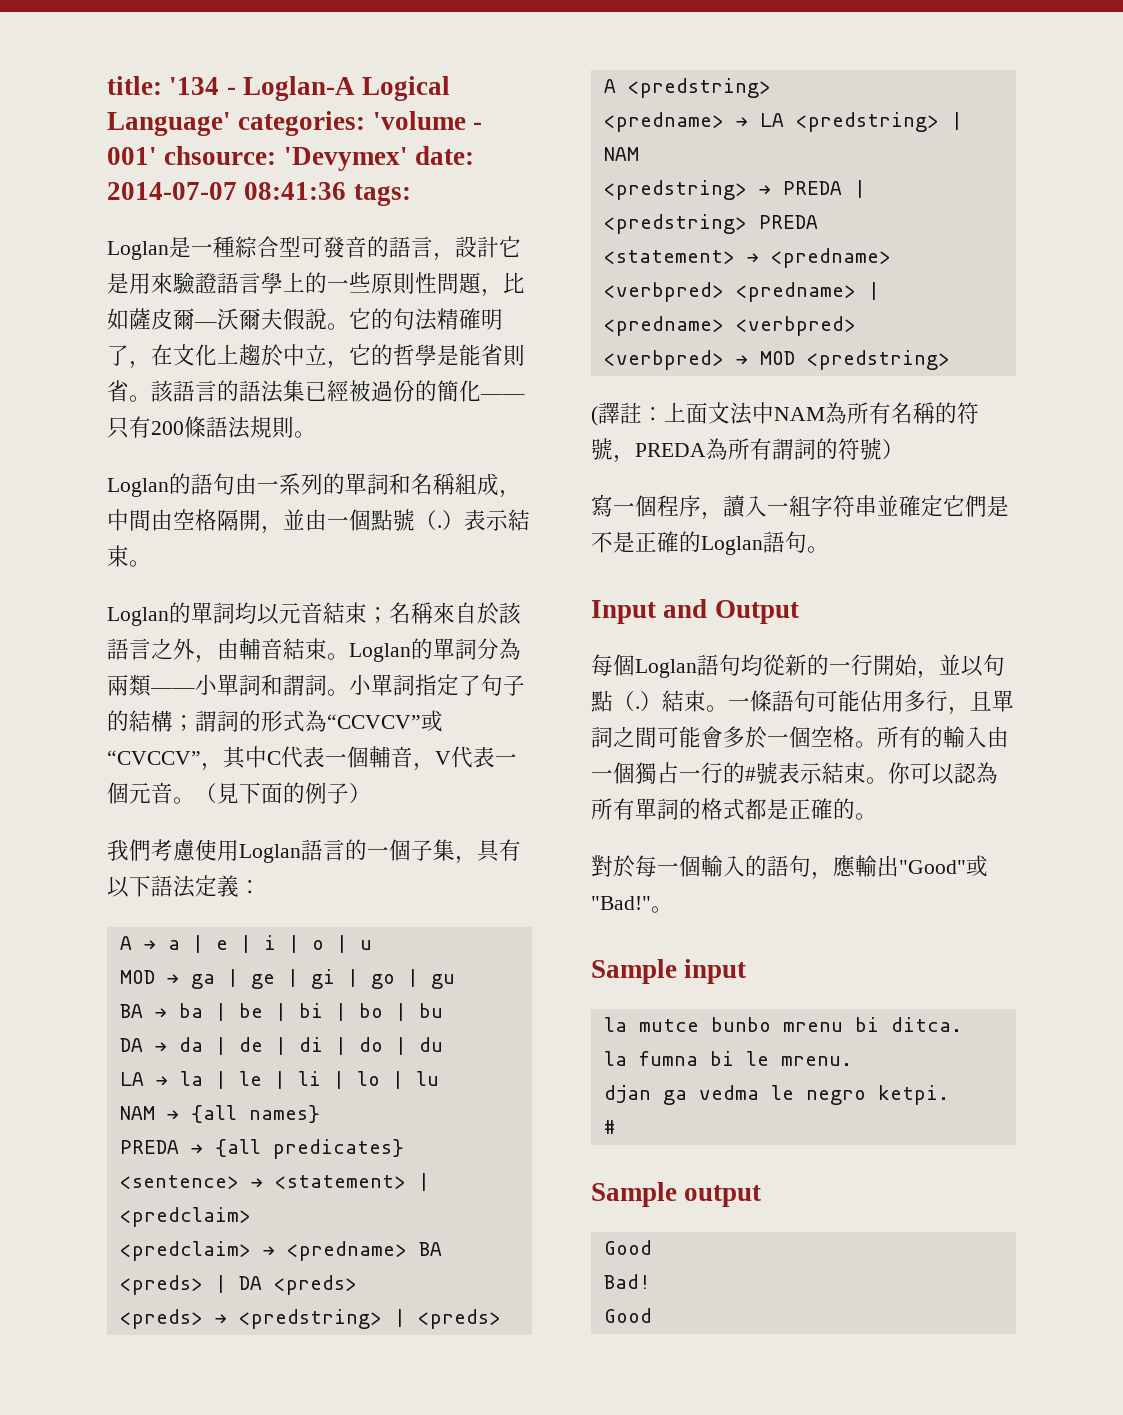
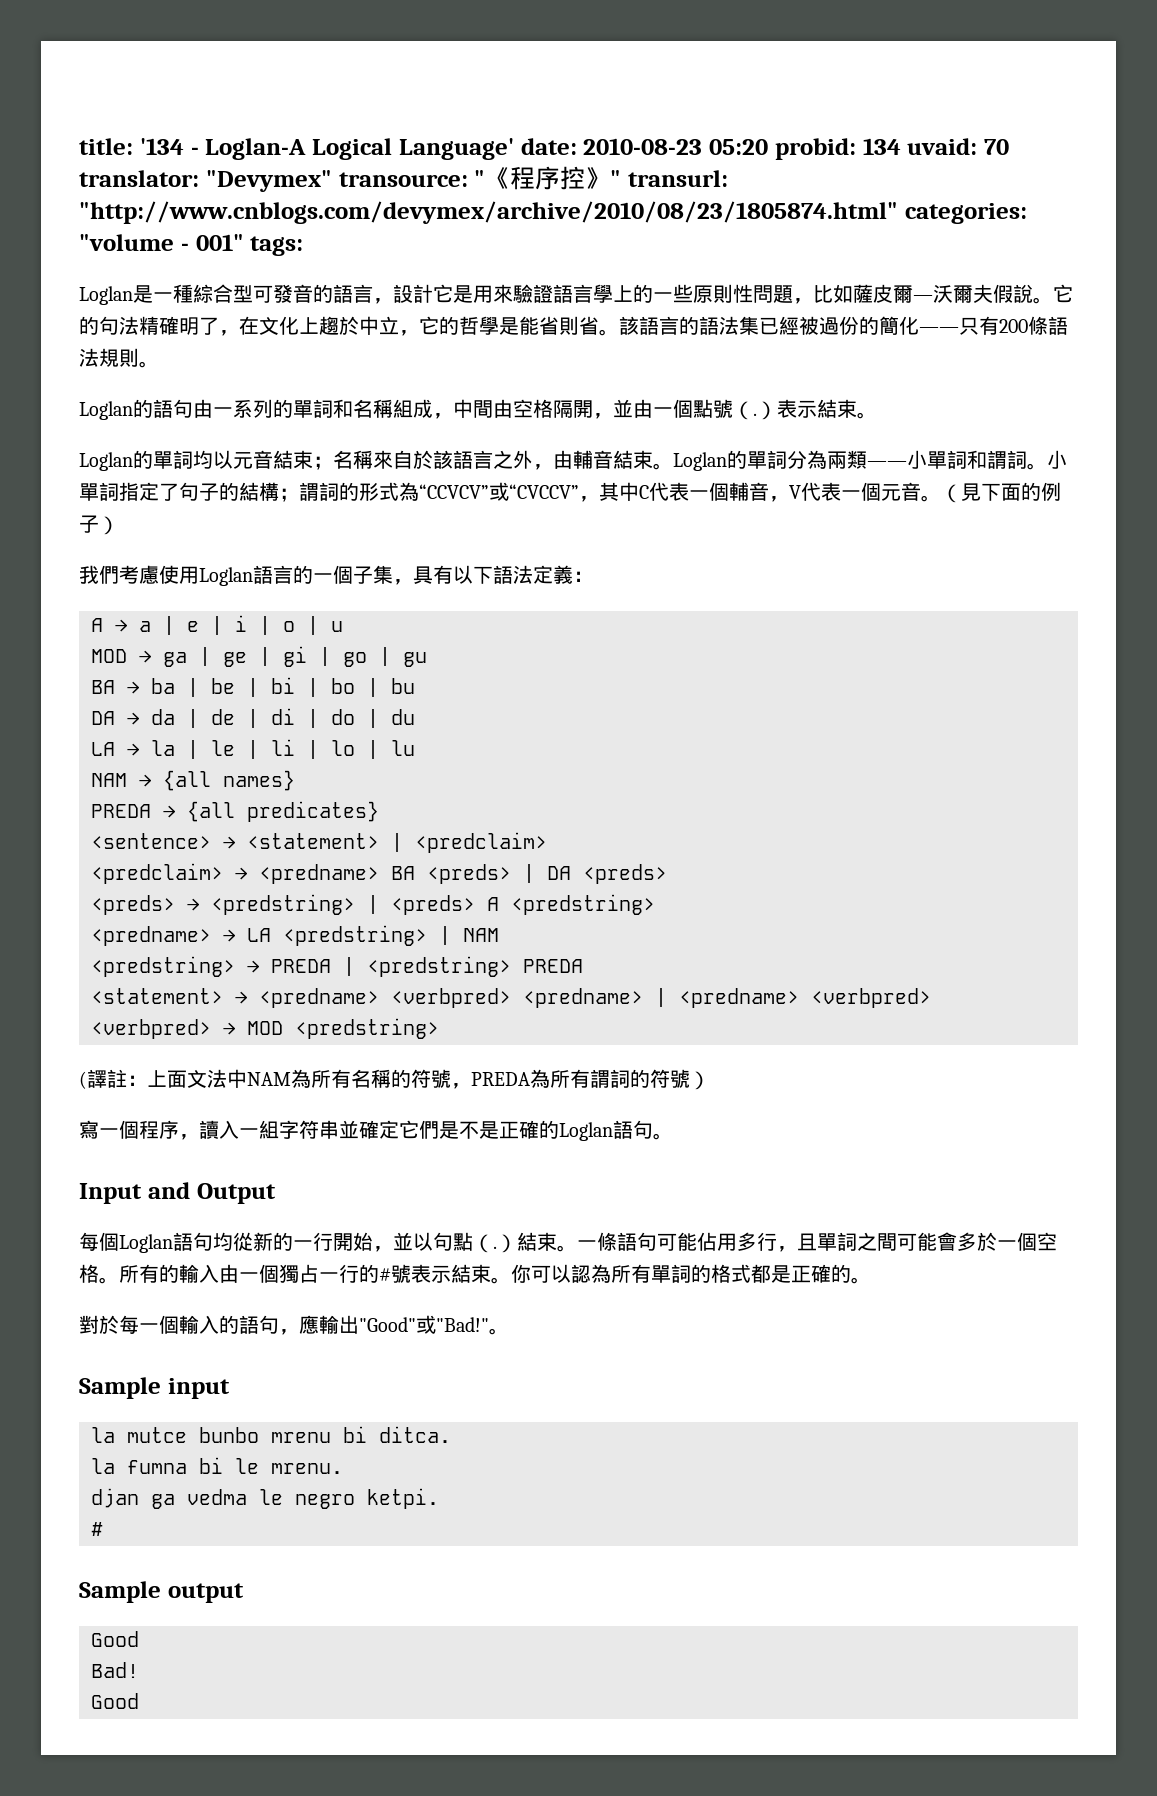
- title: '134 - Loglan-A Logical Language' categories: 'volume - 001' chsource: 'Devymex' date: 2014-07-07 08:41:36 tags:
+ title: '134 - Loglan-A Logical Language' date: 2010-08-23 05:20 probid: 134 uvaid: 70 translator: "Devymex" transource: "《程序控》" transurl: "http://www.cnblogs.com/devymex/archive/2010/08/23/1805874.html" categories: "volume - 001" tags:

